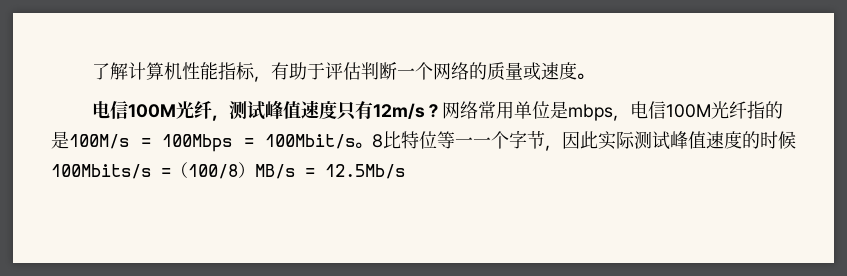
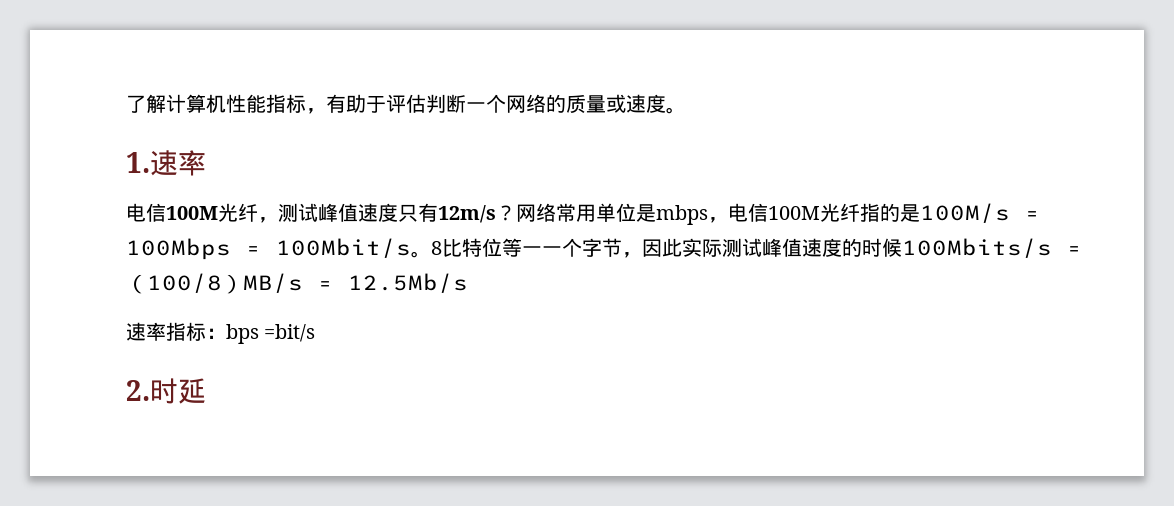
+ 1.速率
+ 速率指标：bps =bit/s
+ 2.时延

